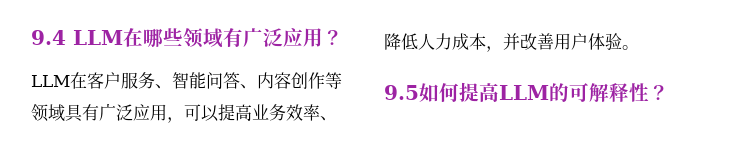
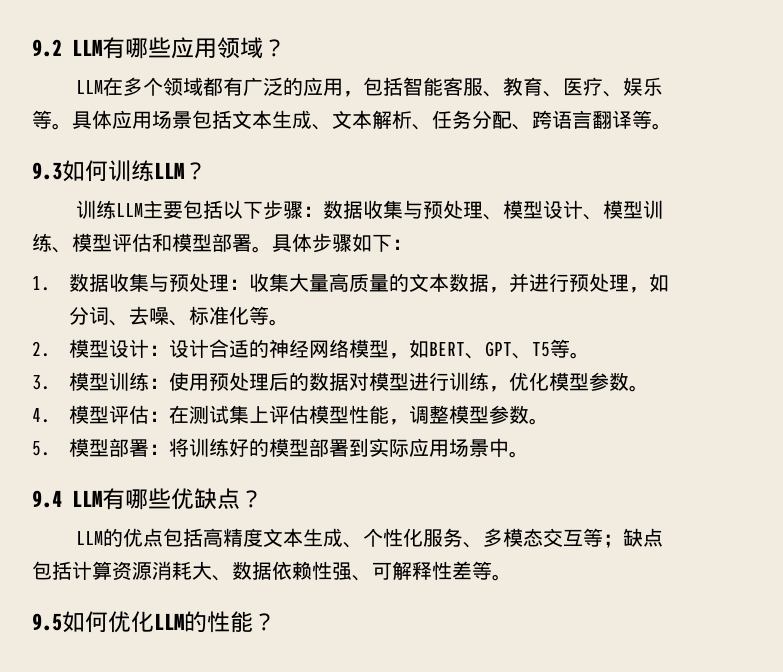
- 9.4 LLM在哪些领域有广泛应用？
- LLM在客户服务、智能问答、内容创作等领域具有广泛应用，可以提高业务效率、降低人力成本，并改善用户体验。
- 9.5如何提高LLM的可解释性？
+ 9.2 LLM有哪些应用领域？
+ LLM在多个领域都有广泛的应用，包括智能客服、教育、医疗、娱乐等。具体应用场景包括文本生成、文本解析、任务分配、跨语言翻译等。
+ 9.3如何训练LLM？
+ 训练LLM主要包括以下步骤：数据收集与预处理、模型设计、模型训练、模型评估和模型部署。具体步骤如下：
+ 1.数据收集与预处理：收集大量高质量的文本数据，并进行预处理，如分词、去噪、标准化等。
+ 2.模型设计：设计合适的神经网络模型，如BERT、GPT、T5等。
+ 3.模型训练：使用预处理后的数据对模型进行训练，优化模型参数。
+ 4.模型评估：在测试集上评估模型性能，调整模型参数。
+ 5.模型部署：将训练好的模型部署到实际应用场景中。
+ 9.4 LLM有哪些优缺点？
+ LLM的优点包括高精度文本生成、个性化服务、多模态交互等；缺点包括计算资源消耗大、数据依赖性强、可解释性差等。
+ 9.5如何优化LLM的性能？

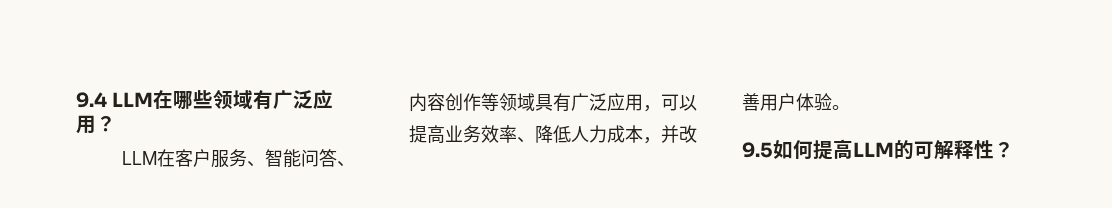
- 9.2 LLM有哪些应用领域？
- LLM在多个领域都有广泛的应用，包括智能客服、教育、医疗、娱乐等。具体应用场景包括文本生成、文本解析、任务分配、跨语言翻译等。
- 9.3如何训练LLM？
- 训练LLM主要包括以下步骤：数据收集与预处理、模型设计、模型训练、模型评估和模型部署。具体步骤如下：
- 1.数据收集与预处理：收集大量高质量的文本数据，并进行预处理，如分词、去噪、标准化等。
- 2.模型设计：设计合适的神经网络模型，如BERT、GPT、T5等。
- 3.模型训练：使用预处理后的数据对模型进行训练，优化模型参数。
- 4.模型评估：在测试集上评估模型性能，调整模型参数。
- 5.模型部署：将训练好的模型部署到实际应用场景中。
- 9.4 LLM有哪些优缺点？
- LLM的优点包括高精度文本生成、个性化服务、多模态交互等；缺点包括计算资源消耗大、数据依赖性强、可解释性差等。
- 9.5如何优化LLM的性能？
+ 9.4 LLM在哪些领域有广泛应用？
+ LLM在客户服务、智能问答、内容创作等领域具有广泛应用，可以提高业务效率、降低人力成本，并改善用户体验。
+ 9.5如何提高LLM的可解释性？

